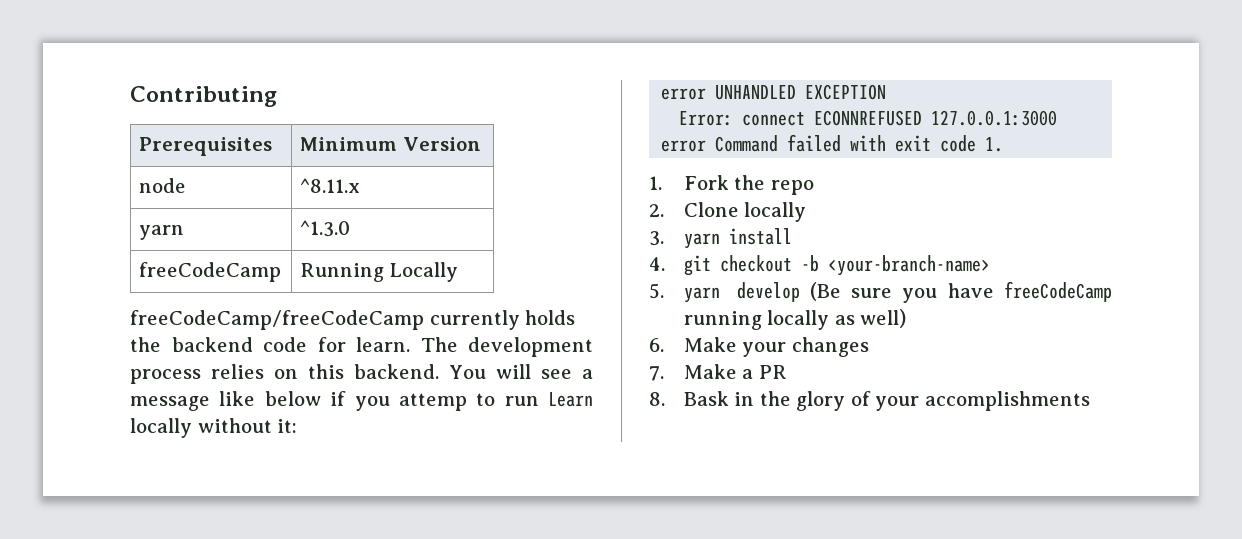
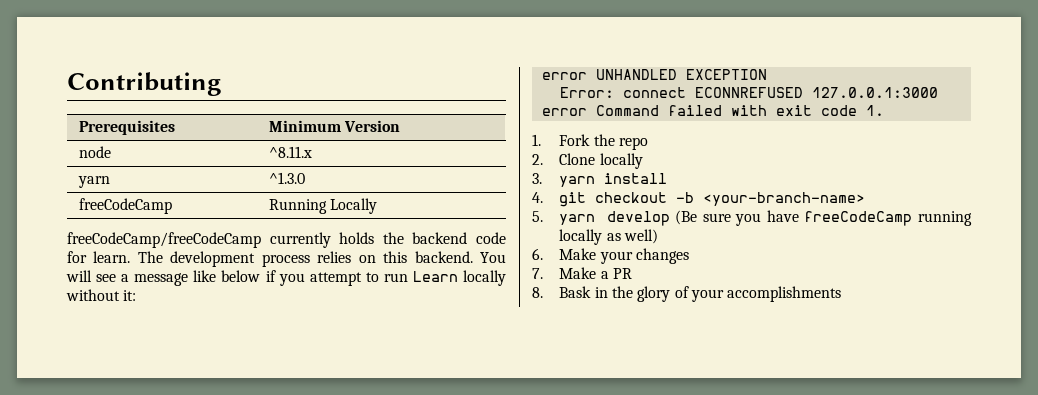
- You will see a message like below if you attemp to run Learn locally without it:
+ You will see a message like below if you attempt to run Learn locally without it:

